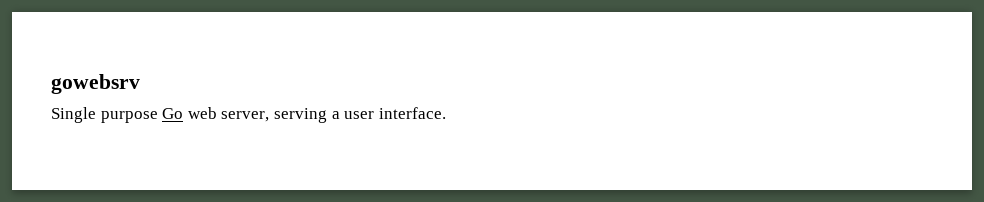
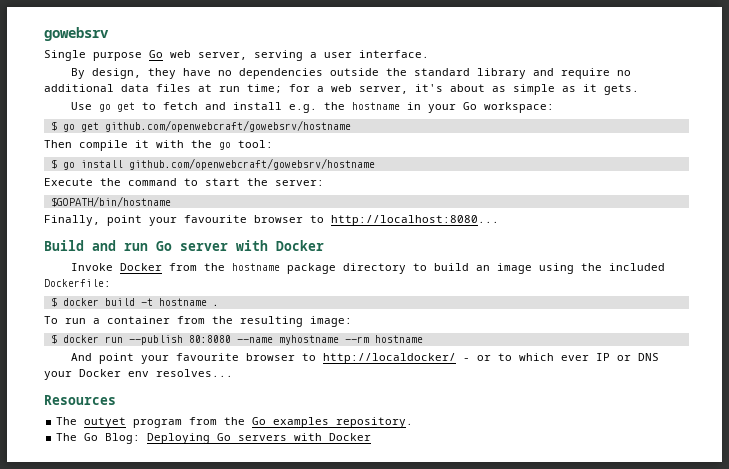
+ By design, they have no dependencies outside the standard library and require no additional data files at run time; for a web server, it's about as simple as it gets.
+ Use go get to fetch and install e.g. the hostname in your Go workspace:
+ $ go get github.com/openwebcraft/gowebsrv/hostname
+ Then compile it with the go tool:
+ $ go install github.com/openwebcraft/gowebsrv/hostname
+ Execute the command to start the server:
+ $GOPATH/bin/hostname
+ Finally, point your favourite browser to http://localhost:8080...
+ Build and run Go server with Docker
+ Invoke Docker from the hostname package directory to build an image using the included Dockerfile:
+ $ docker build -t hostname .
+ To run a container from the resulting image:
+ $ docker run --publish 80:8080 --name myhostname --rm hostname
+ And point your favourite browser to http://localdocker/ - or to which ever IP or DNS your Docker env resolves...
+ Resources
+ The outyet program from the Go examples repository.
+ The Go Blog: Deploying Go servers with Docker

